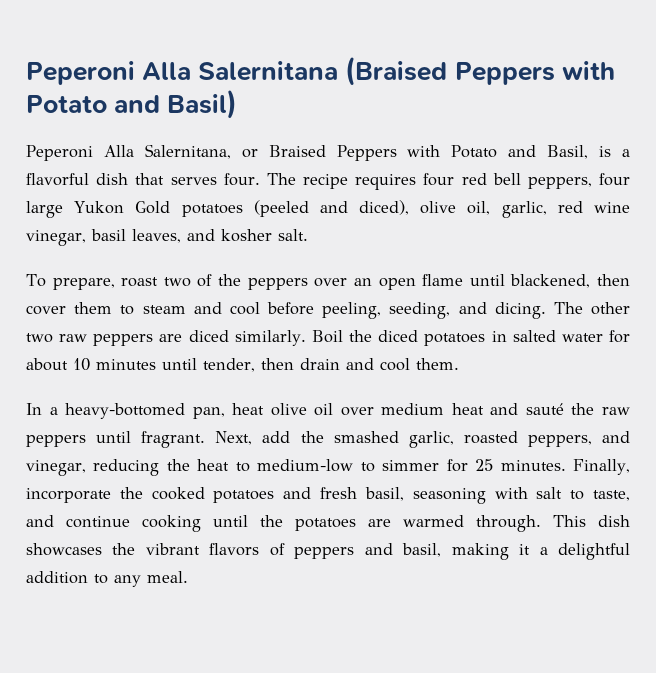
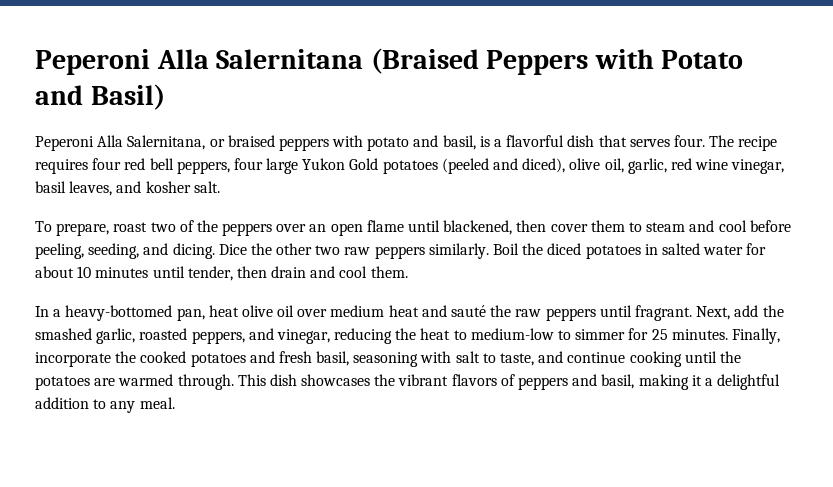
- Peperoni Alla Salernitana, or Braised Peppers with Potato and Basil, is a flavorful dish that serves four.
+ Peperoni Alla Salernitana, or braised peppers with potato and basil, is a flavorful dish that serves four.
- The other two raw peppers are diced similarly.
+ Dice the other two raw peppers similarly.

